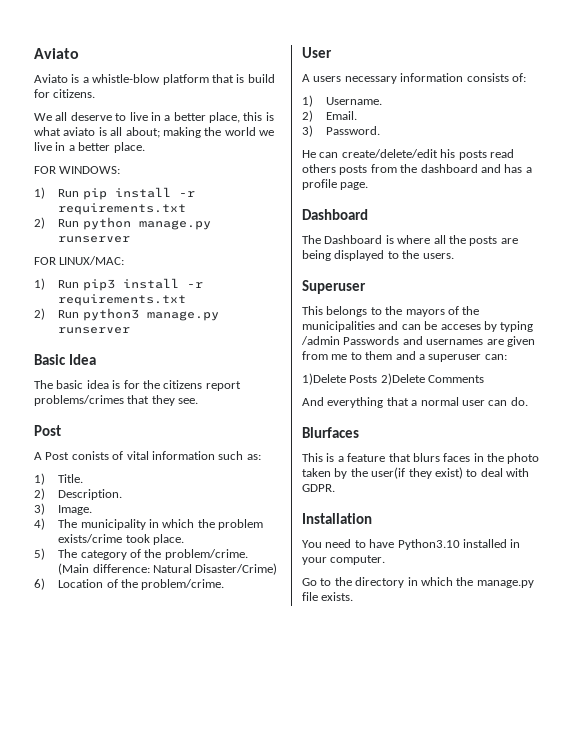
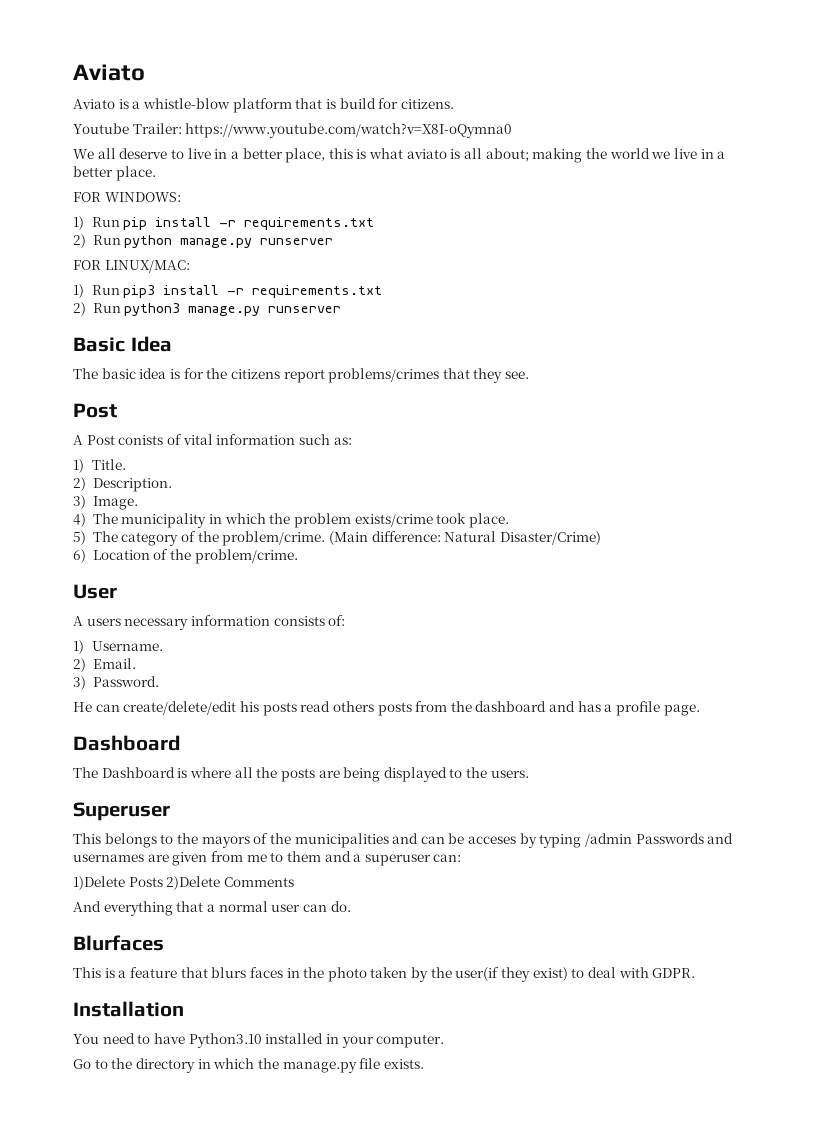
+ Youtube Trailer: https://www.youtube.com/watch?v=X8I-oQymna0

